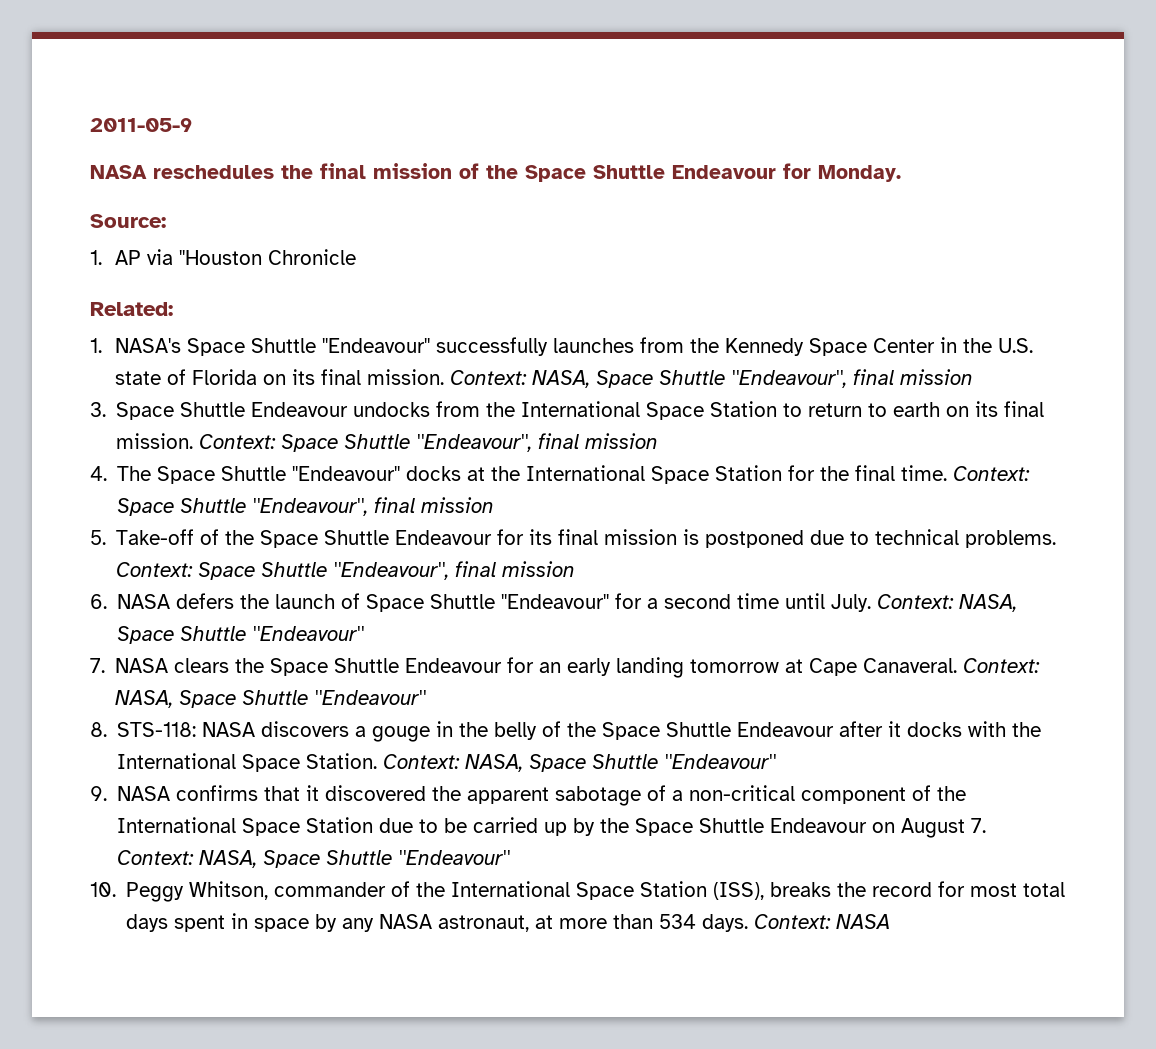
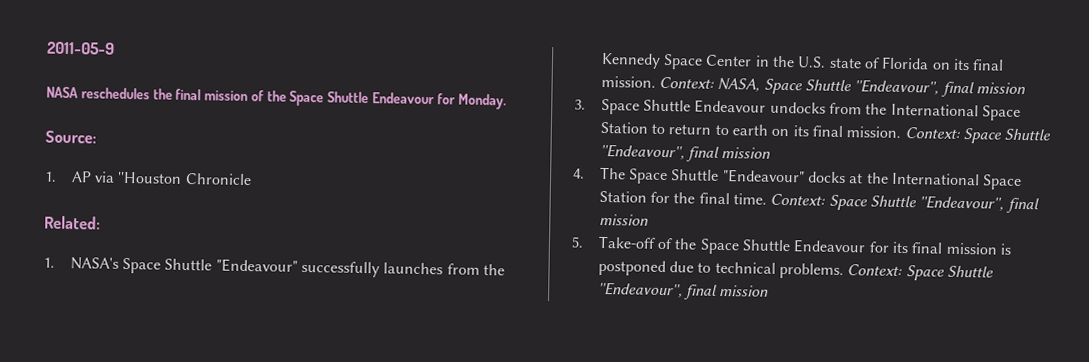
- 1. NASA's Space Shuttle ''Endeavour'' successfully launches from the Kennedy Space Center in the U.S. state of Florida on its final mission.
+ 1. NASA's Space Shuttle "Endeavour" successfully launches from the Kennedy Space Center in the U.S. state of Florida on its final mission.
- 4. The Space Shuttle ''Endeavour'' docks at the International Space Station for the final time.
+ 4. The Space Shuttle "Endeavour" docks at the International Space Station for the final time.
- 6. NASA defers the launch of Space Shuttle ''Endeavour'' for a second time until July. Context: NASA, Space Shuttle ''Endeavour''
- 7. NASA clears the Space Shuttle Endeavour for an early landing tomorrow at Cape Canaveral. Context: NASA, Space Shuttle ''Endeavour''
- 8. STS-118: NASA discovers a gouge in the belly of the Space Shuttle Endeavour after it docks with the International Space Station. Context: NASA, Space Shuttle ''Endeavour''
- 9. NASA confirms that it discovered the apparent sabotage of a non-critical component of the International Space Station due to be carried up by the Space Shuttle Endeavour on August 7. Context: NASA, Space Shuttle ''Endeavour''
- 10. Peggy Whitson, commander of the International Space Station (ISS), breaks the record for most total days spent in space by any NASA astronaut, at more than 534 days. Context: NASA

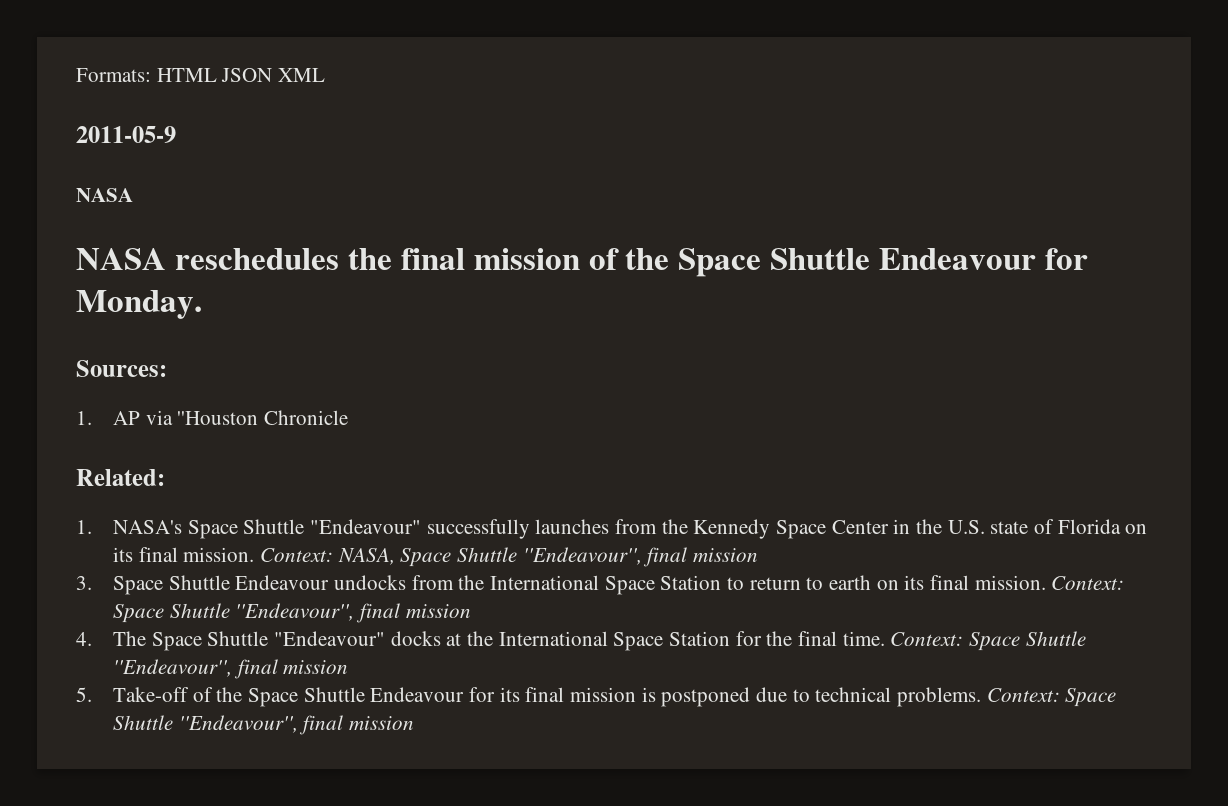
+ Formats: HTML JSON XML
  2011-05-9
+ NASA
- Source:
+ Sources:

